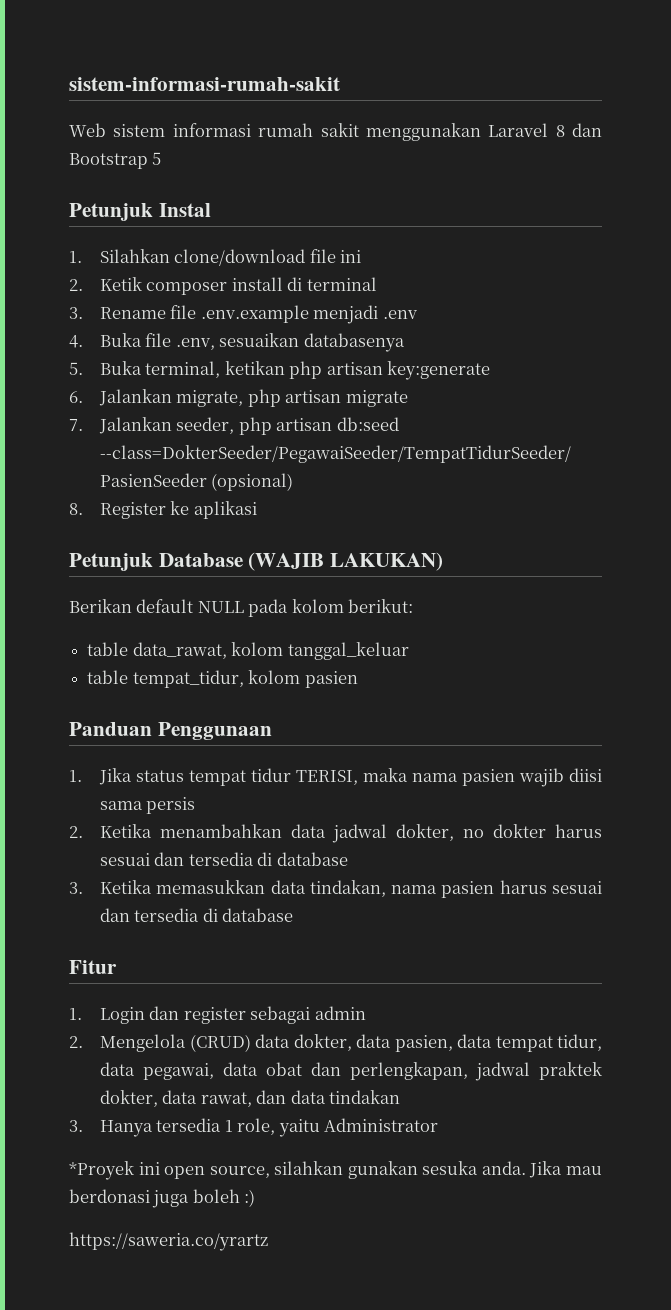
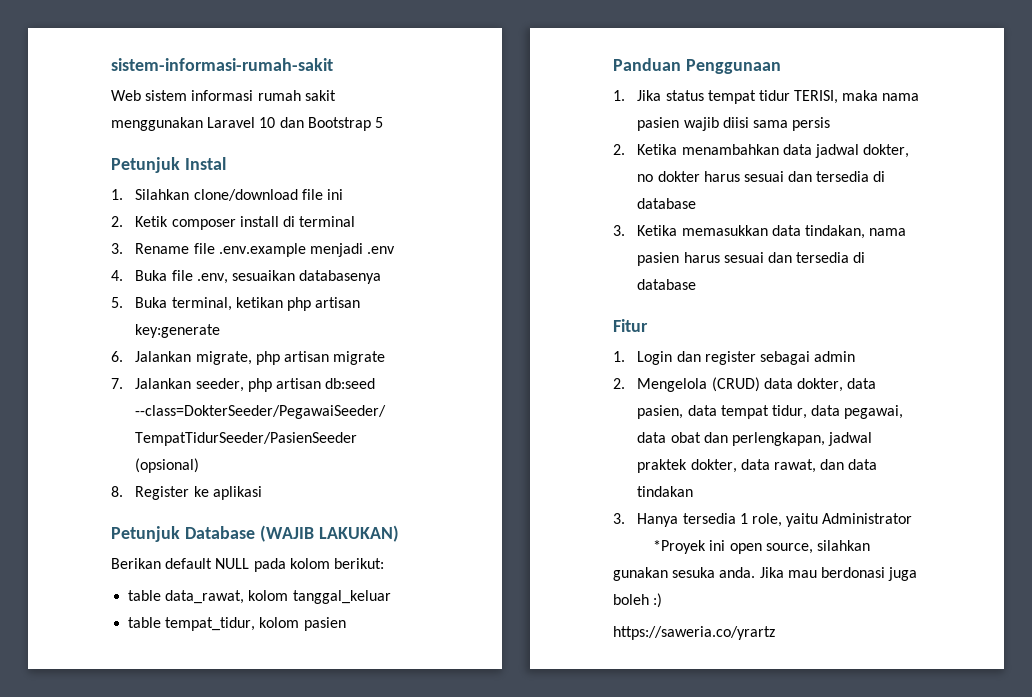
- Web sistem informasi rumah sakit menggunakan Laravel 8 dan Bootstrap 5
+ Web sistem informasi rumah sakit menggunakan Laravel 10 dan Bootstrap 5

